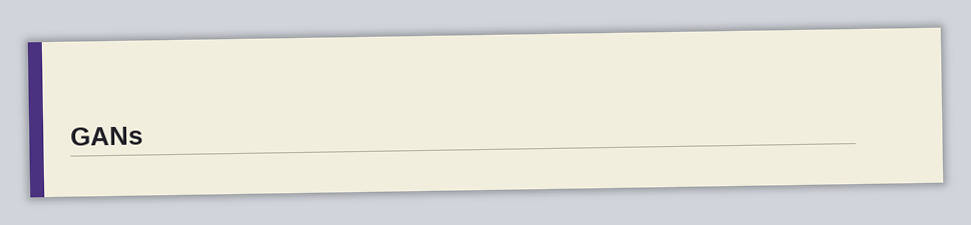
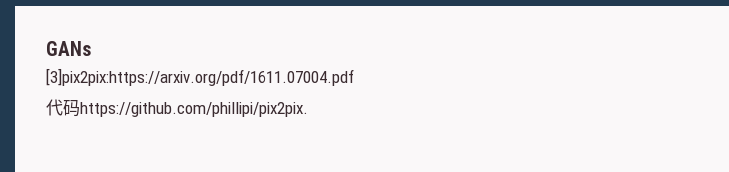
+ [3]pix2pix:https://arxiv.org/pdf/1611.07004.pdf
+ 代码https://github.com/phillipi/pix2pix.

